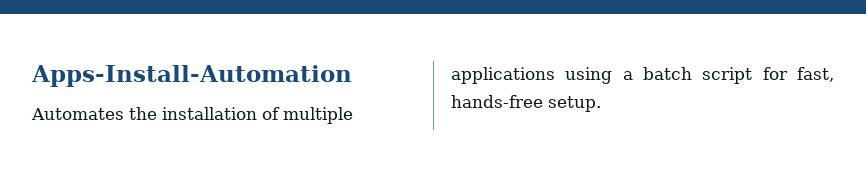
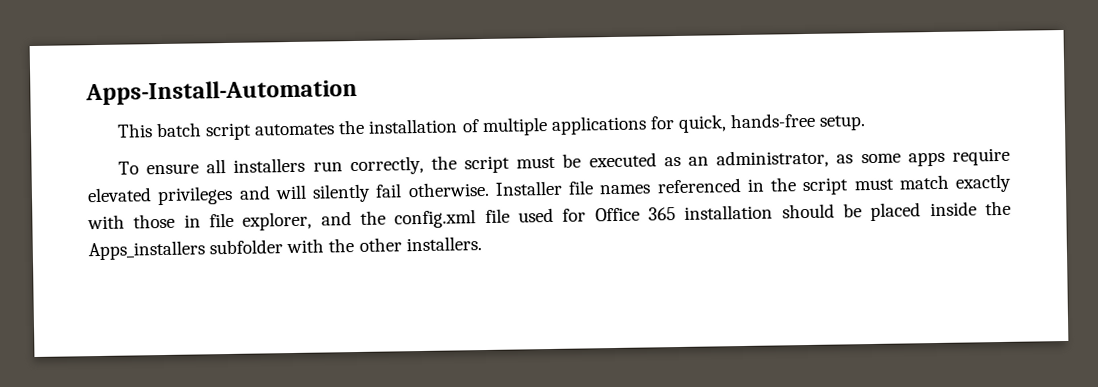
- Automates the installation of multiple applications using a batch script for fast, hands-free setup.
+ This batch script automates the installation of multiple applications for quick, hands-free setup.
+ To ensure all installers run correctly, the script must be executed as an administrator, as some apps require elevated privileges and will silently fail otherwise. Installer file names referenced in the script must match exactly with those in file explorer, and the config.xml file used for Office 365 installation should be placed inside the Apps_installers subfolder with the other installers.

